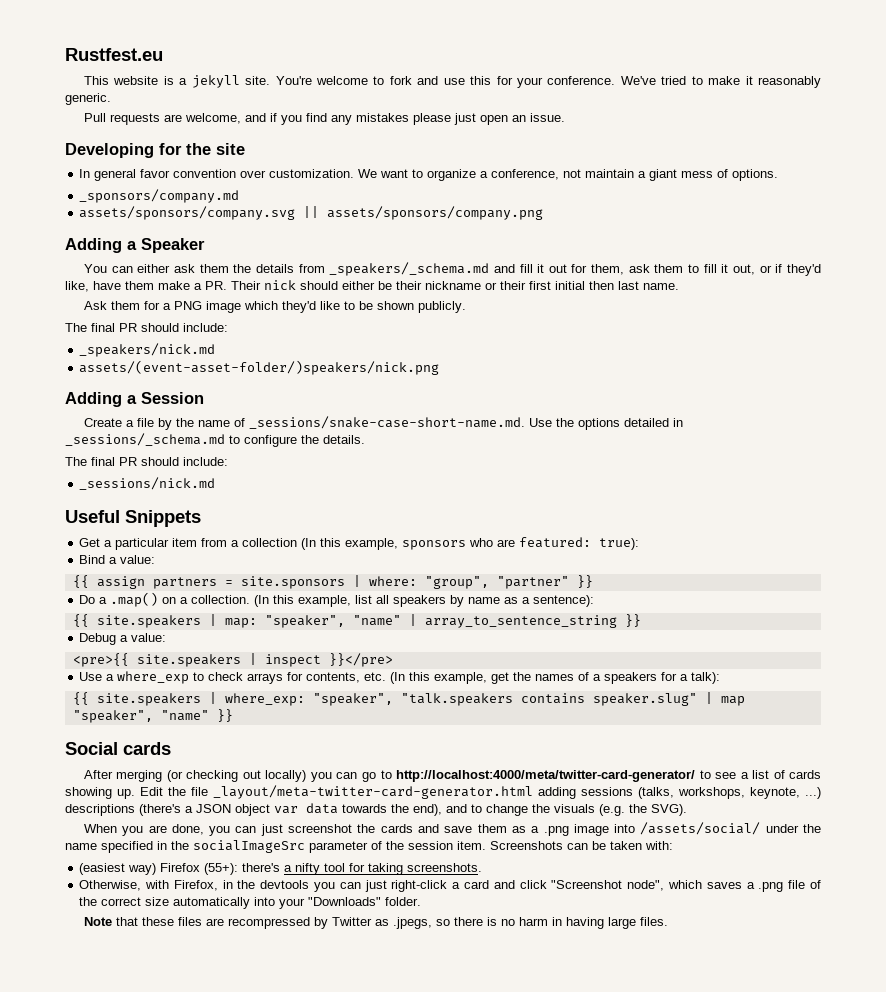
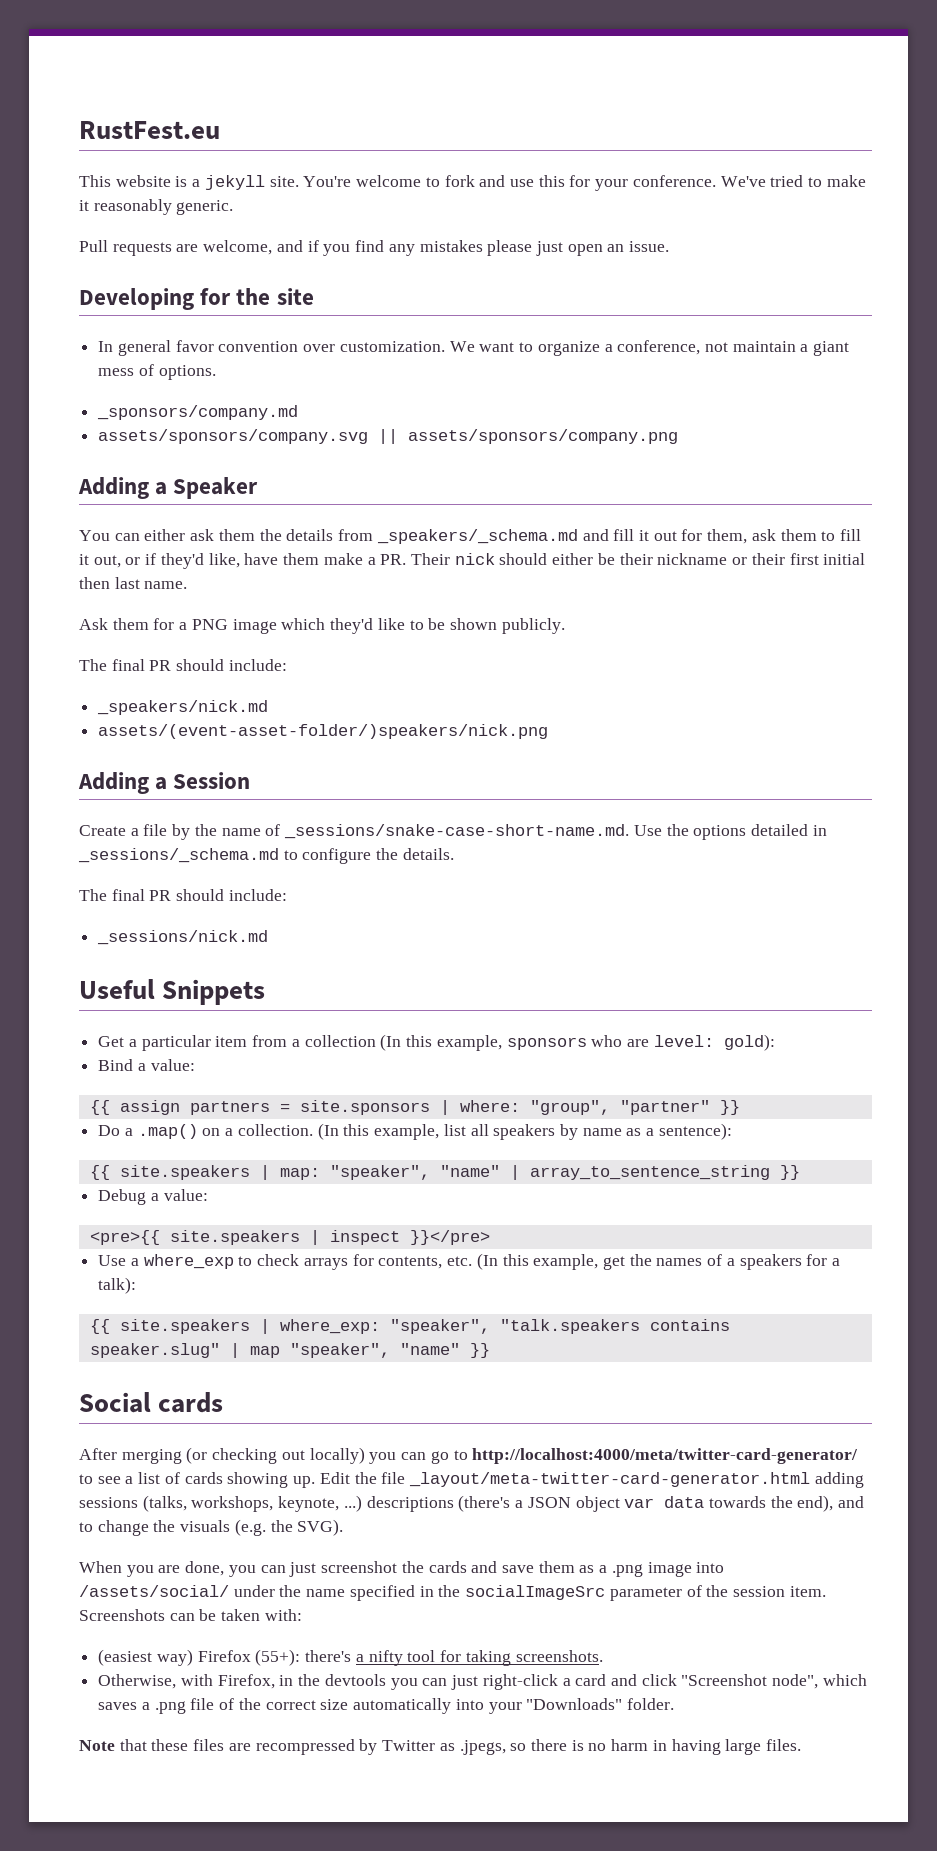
- Rustfest.eu
+ RustFest.eu
- Get a particular item from a collection (In this example, sponsors who are featured: true):
+ Get a particular item from a collection (In this example, sponsors who are level: gold):

